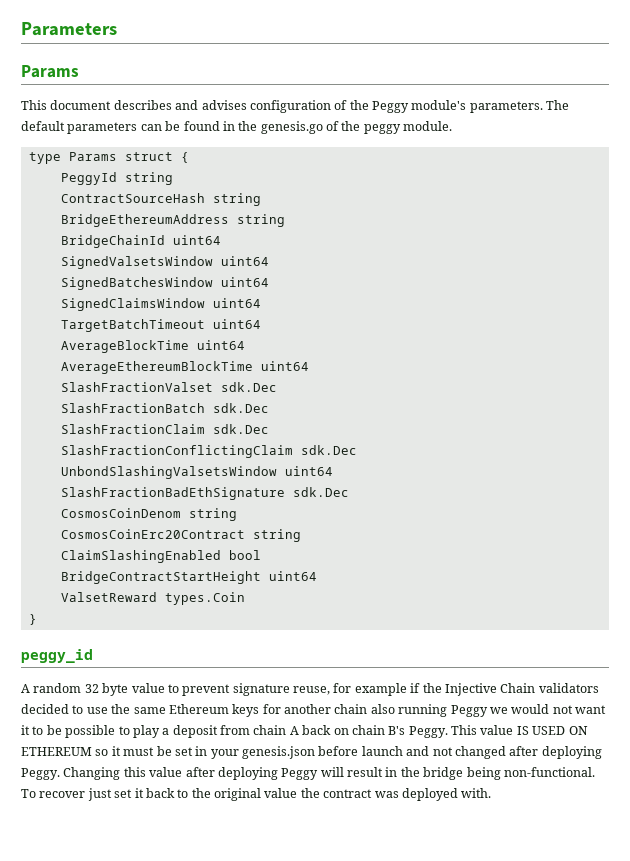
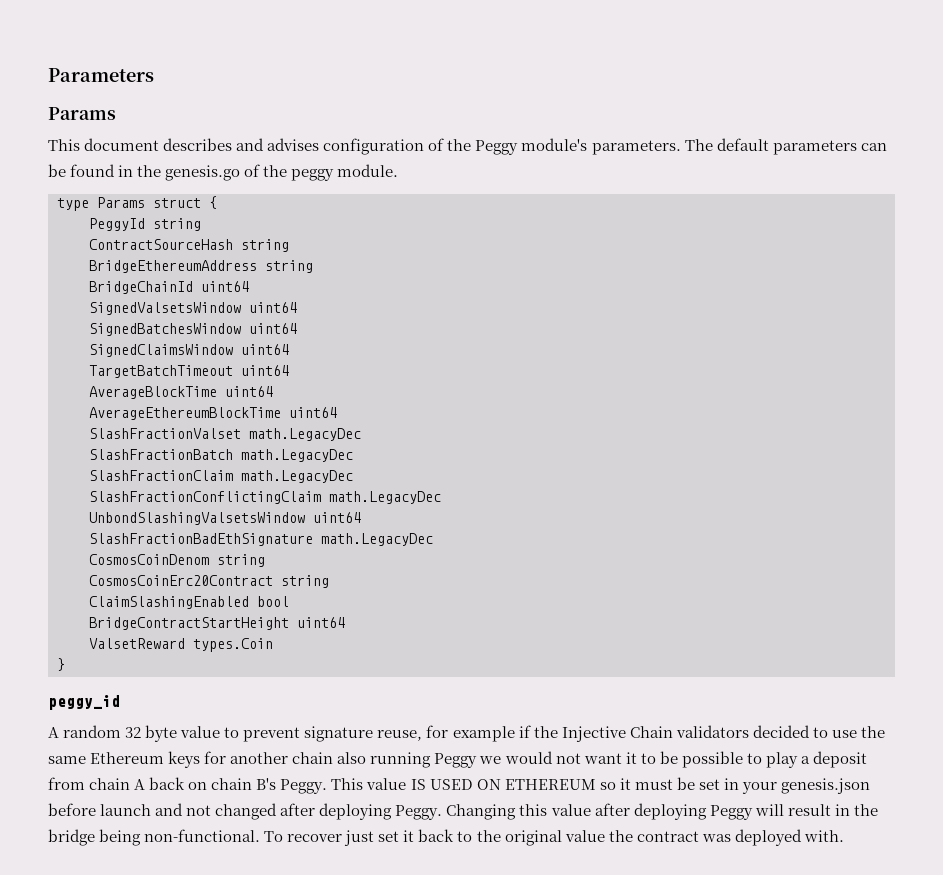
- SlashFractionValset sdk.Dec
+ SlashFractionValset math.LegacyDec
- SlashFractionBatch sdk.Dec
+ SlashFractionBatch math.LegacyDec
- SlashFractionClaim sdk.Dec
+ SlashFractionClaim math.LegacyDec
- SlashFractionConflictingClaim sdk.Dec
+ SlashFractionConflictingClaim math.LegacyDec
- SlashFractionBadEthSignature sdk.Dec
+ SlashFractionBadEthSignature math.LegacyDec

